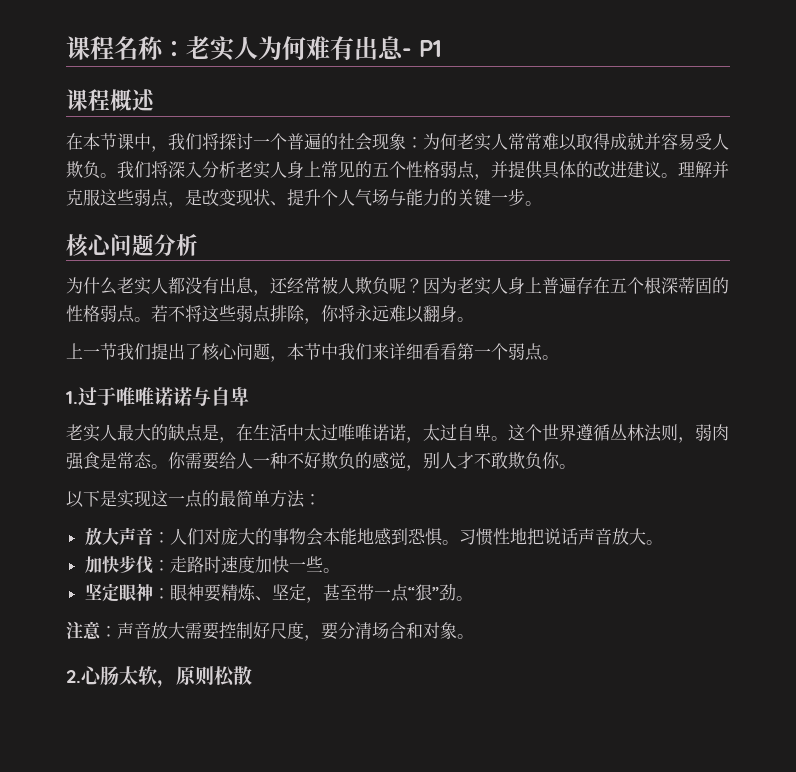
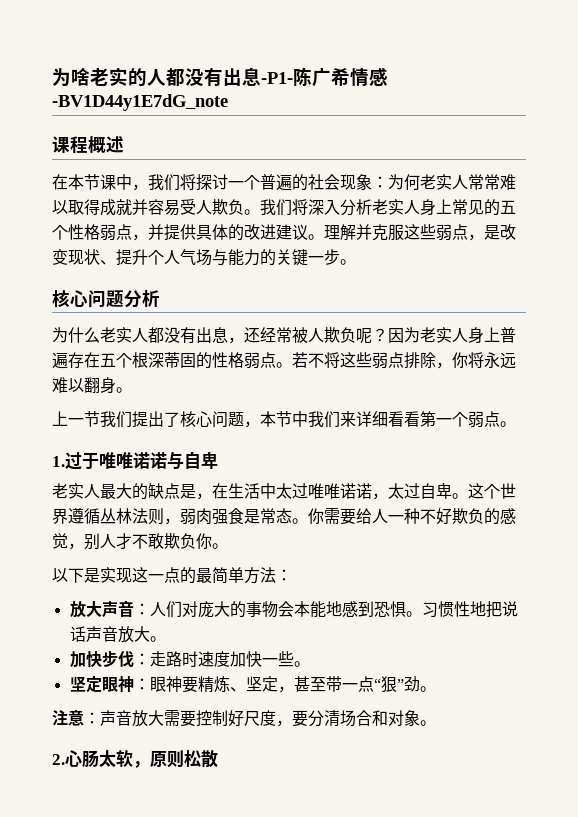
- 课程名称：老实人为何难有出息- P1
+ 为啥老实的人都没有出息-P1-陈广希情感-BV1D44y1E7dG_note

